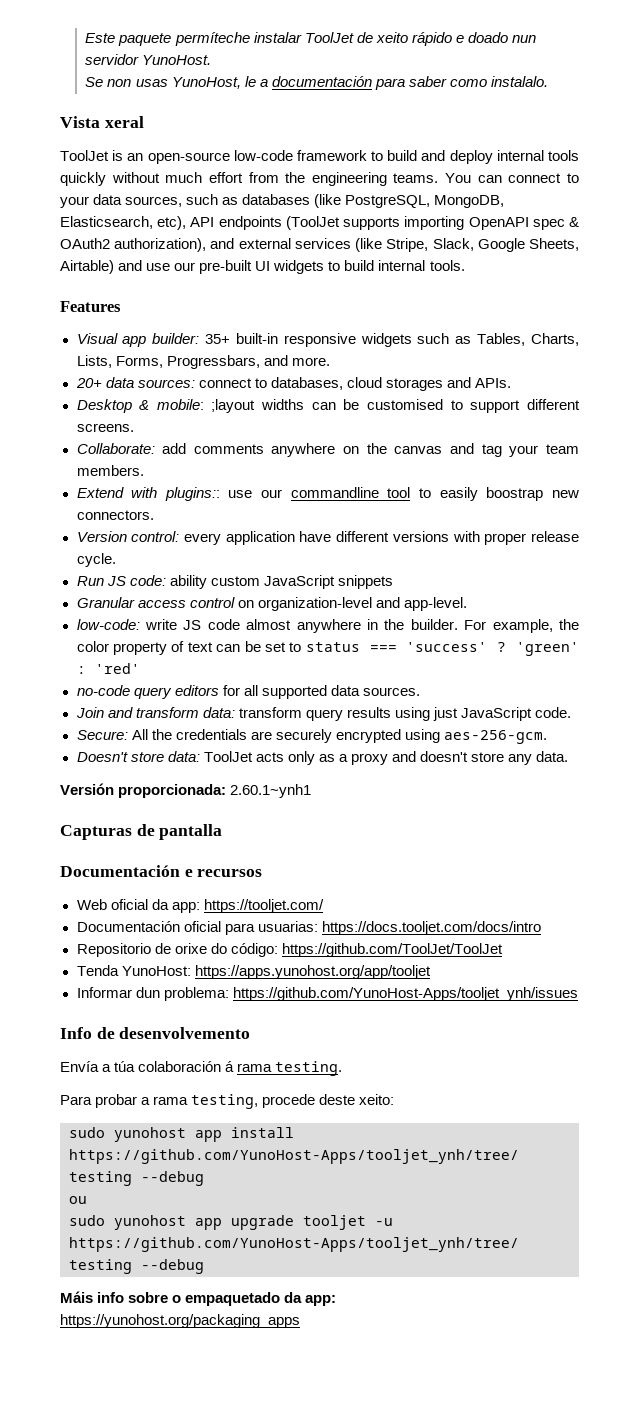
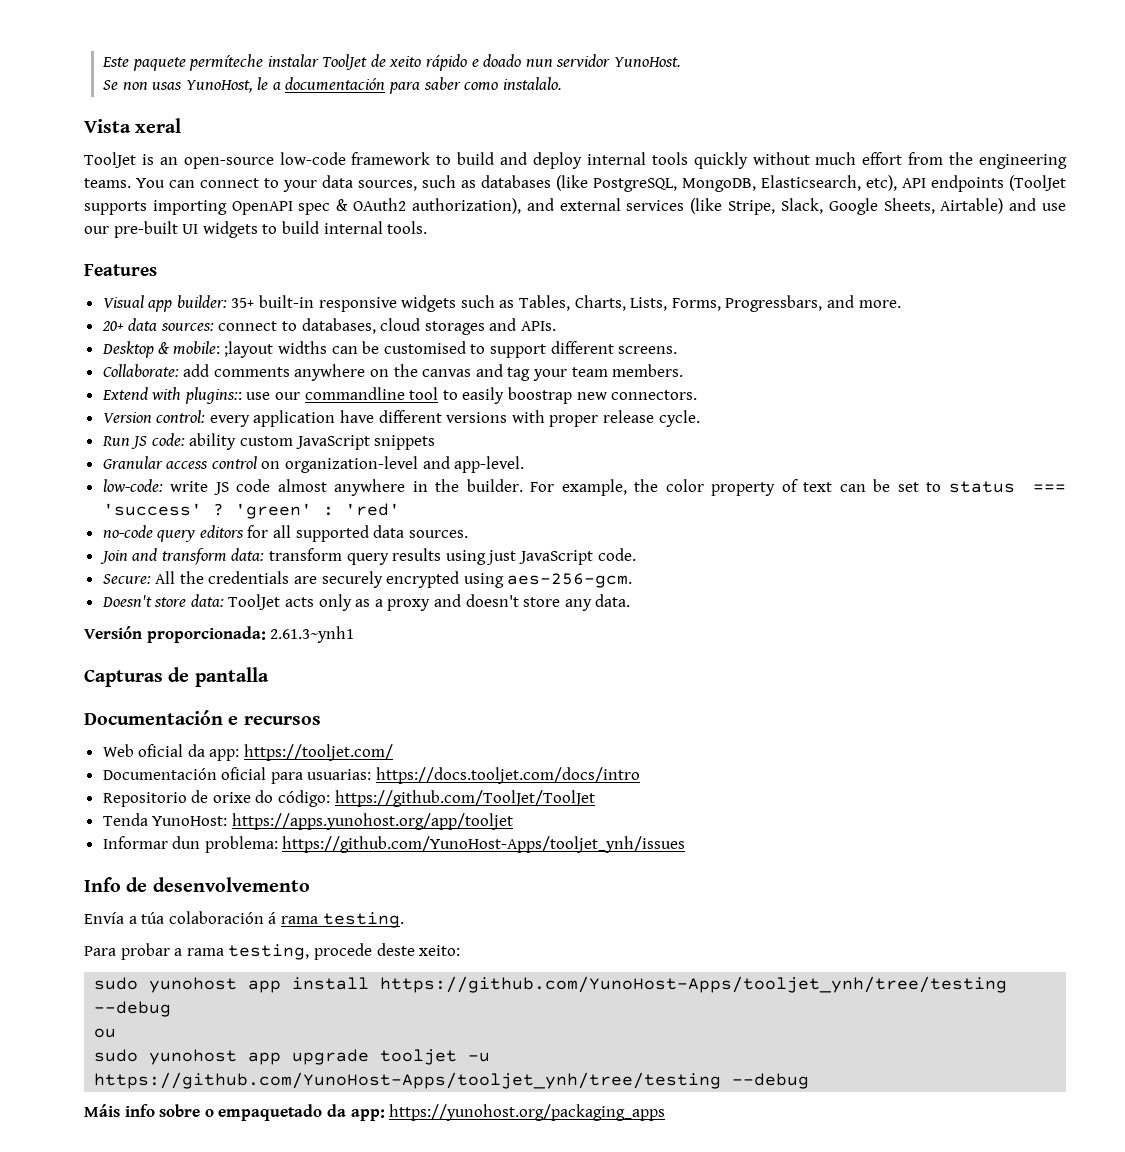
- Versión proporcionada: 2.60.1~ynh1
+ Versión proporcionada: 2.61.3~ynh1

